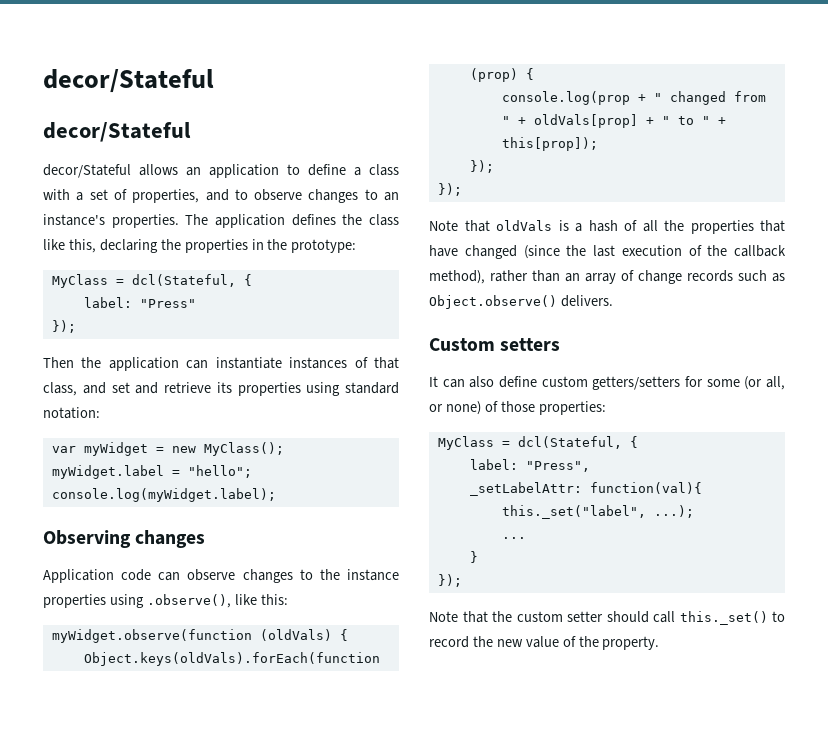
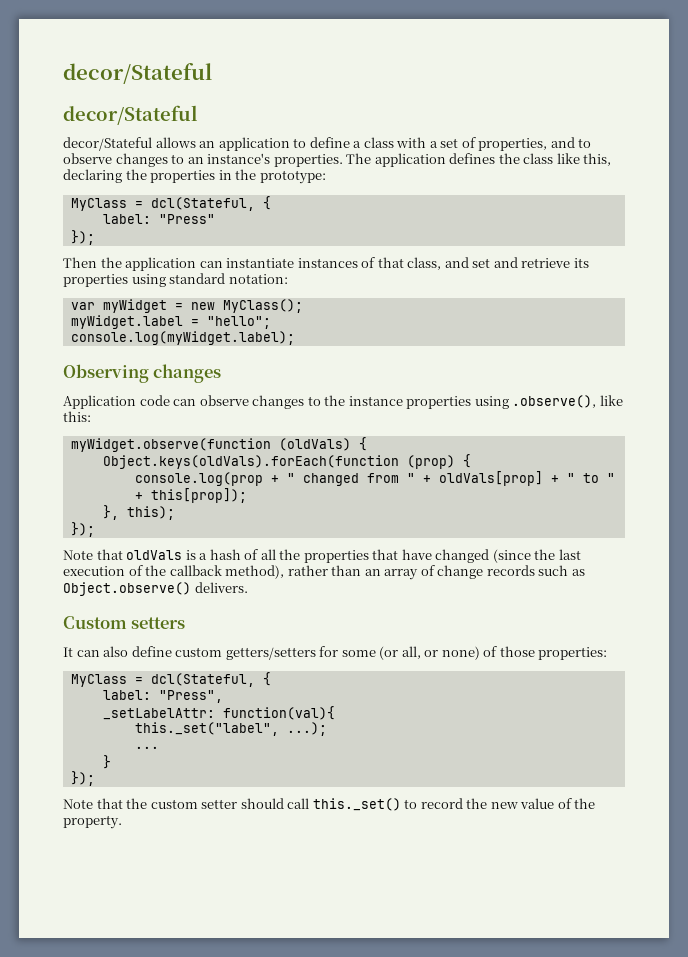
  console.log(prop + " changed from " + oldVals[prop] + " to " + this[prop]);
- });
+ }, this);

